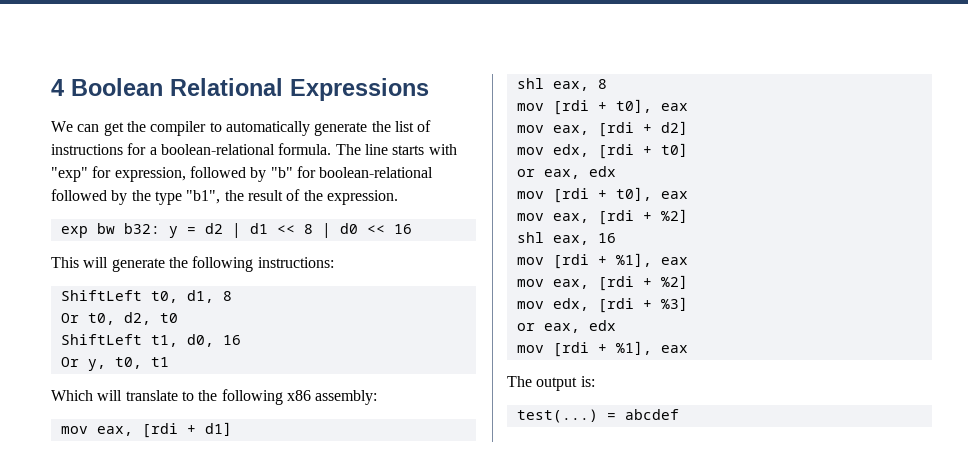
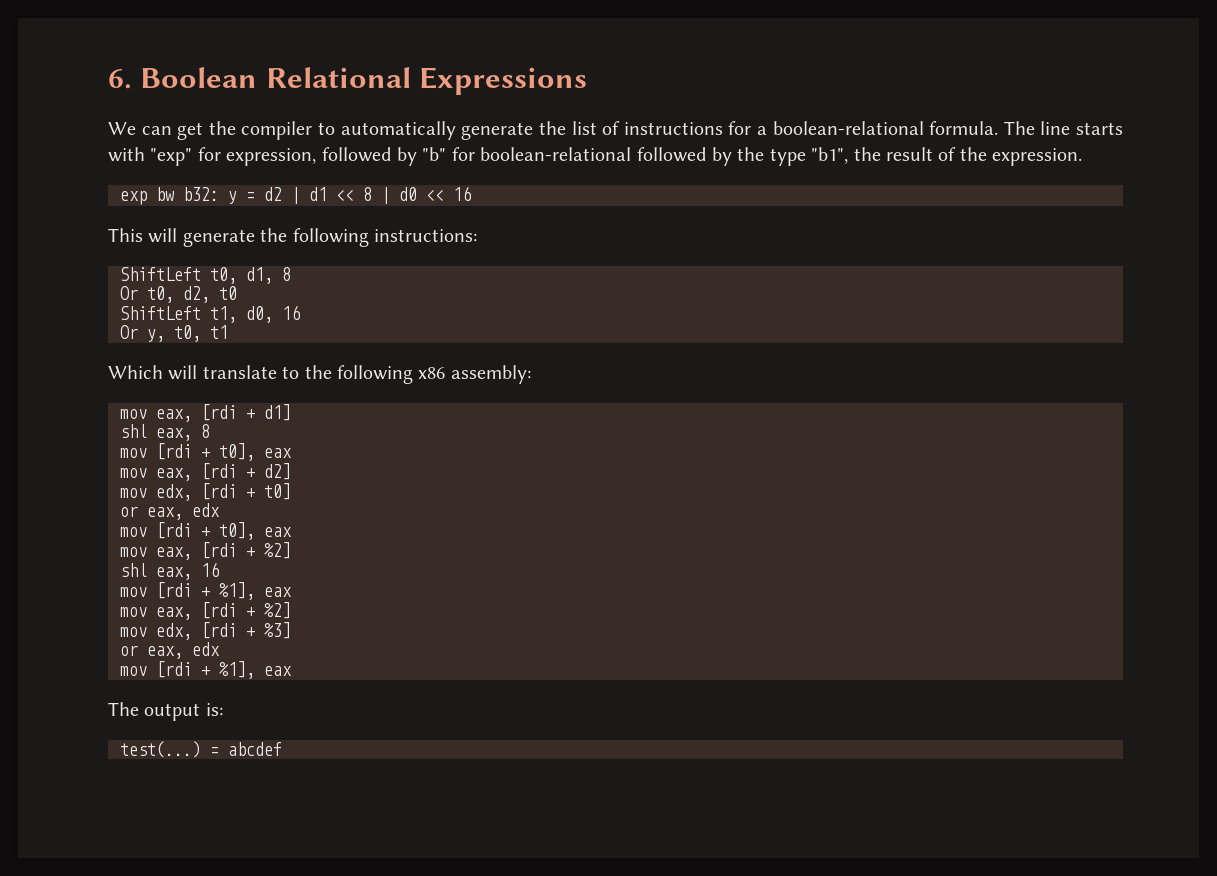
- 4 Boolean Relational Expressions
+ 6. Boolean Relational Expressions

